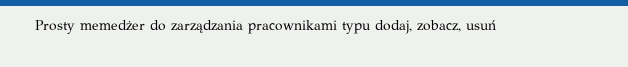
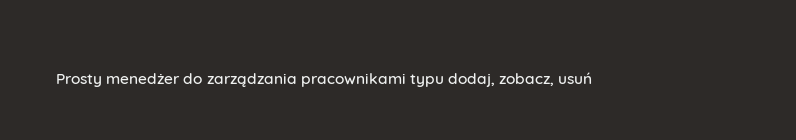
- Prosty memedżer do zarządzania pracownikami typu dodaj, zobacz, usuń
+ Prosty menedżer do zarządzania pracownikami typu dodaj, zobacz, usuń

